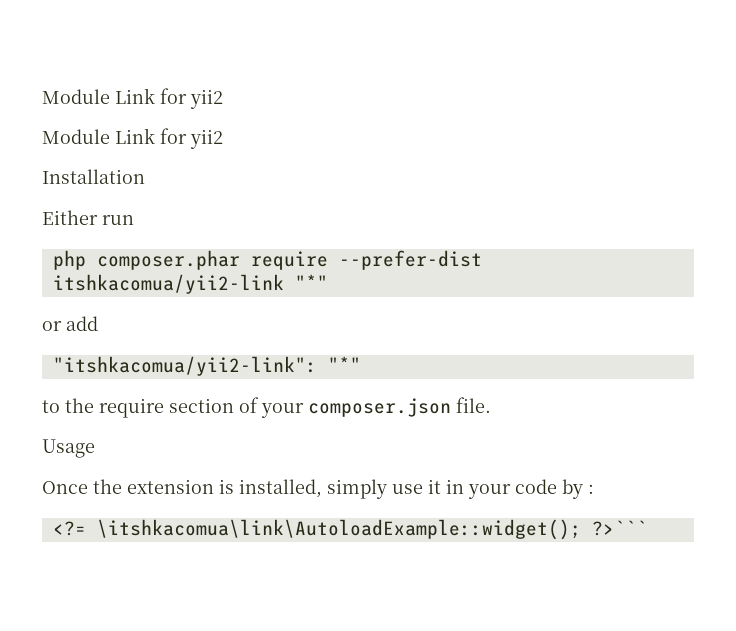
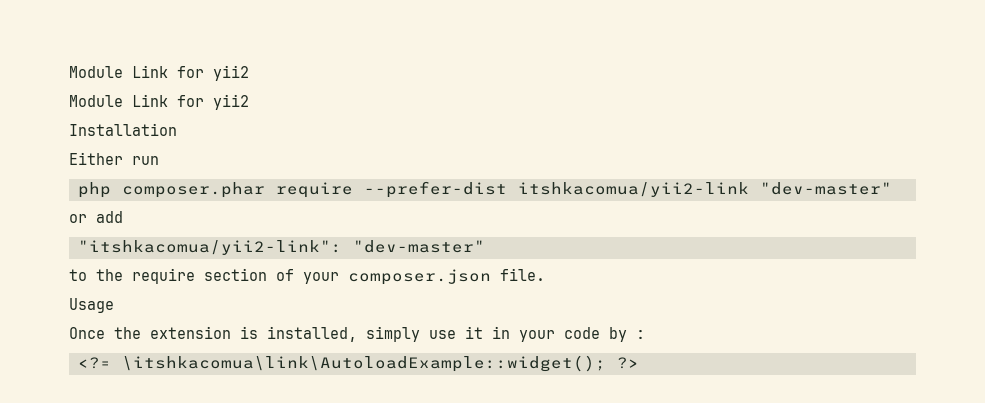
- php composer.phar require --prefer-dist itshkacomua/yii2-link "*"
+ php composer.phar require --prefer-dist itshkacomua/yii2-link "dev-master"
- "itshkacomua/yii2-link": "*"
+ "itshkacomua/yii2-link": "dev-master"
- <?= \itshkacomua\link\AutoloadExample::widget(); ?>```
+ <?= \itshkacomua\link\AutoloadExample::widget(); ?>

